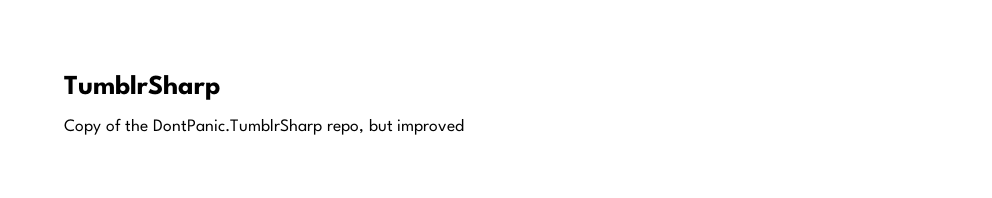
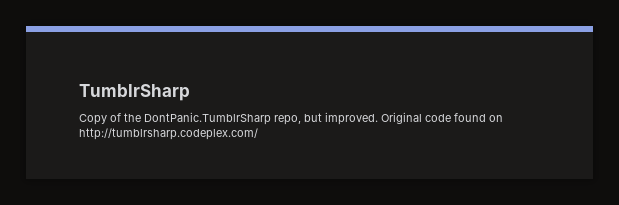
- Copy of the DontPanic.TumblrSharp repo, but improved
+ Copy of the DontPanic.TumblrSharp repo, but improved. Original code found on http://tumblrsharp.codeplex.com/

